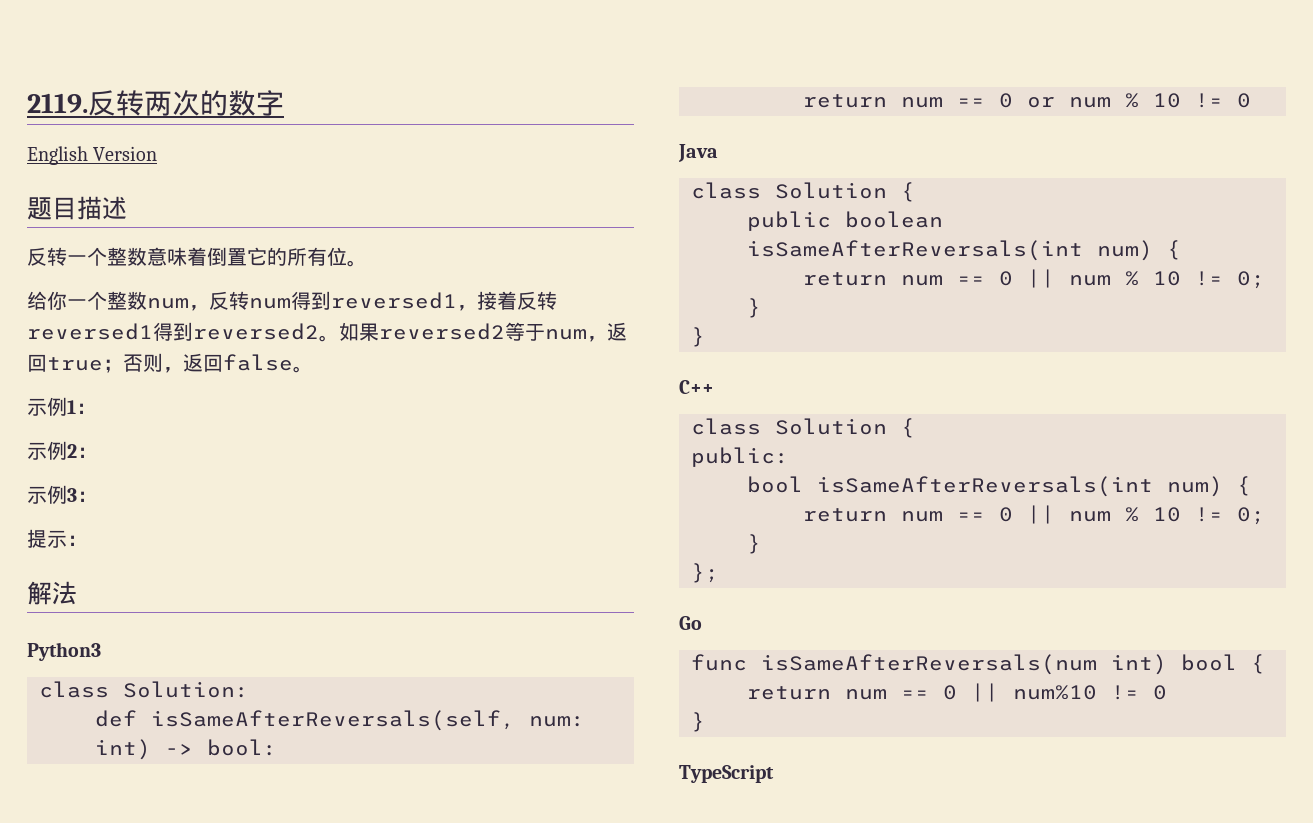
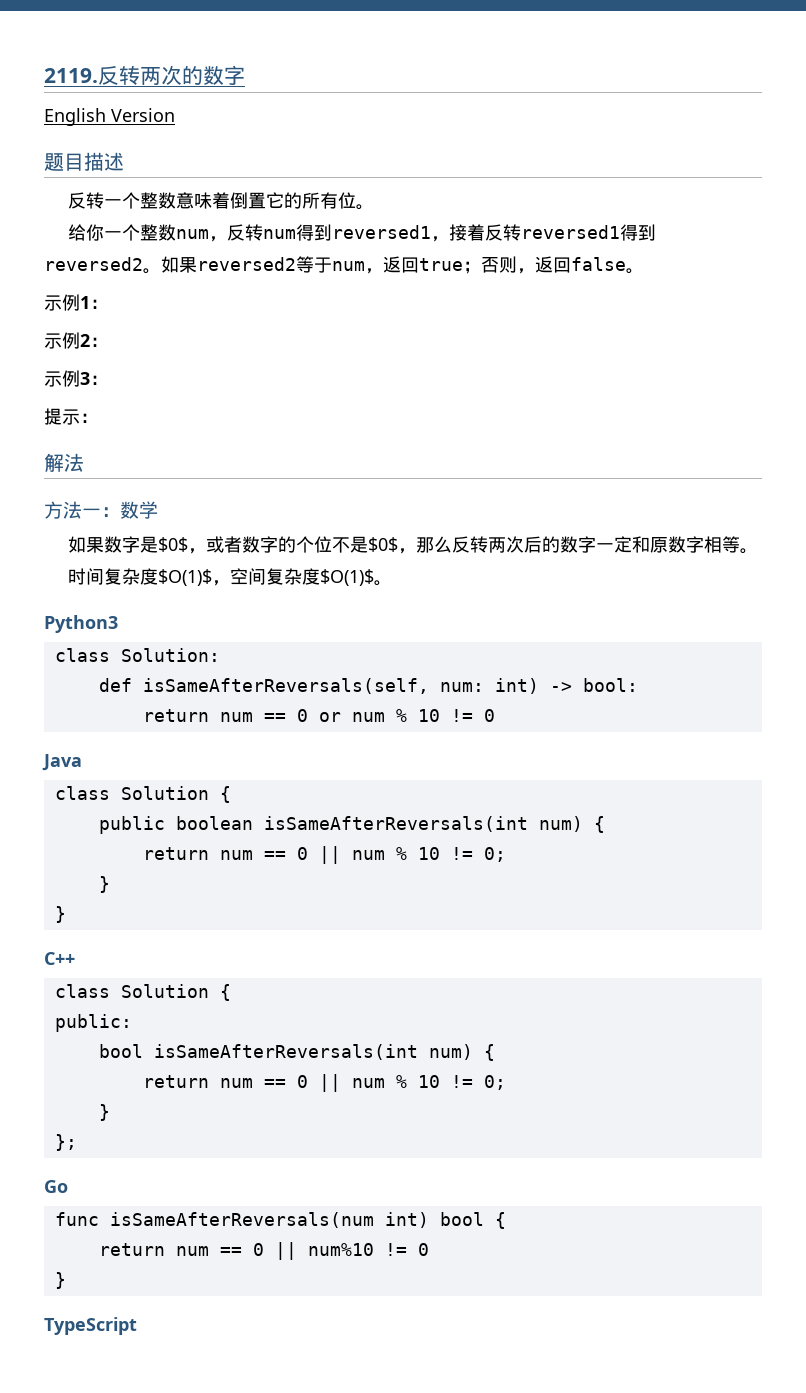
+ 方法一：数学
+ 如果数字是$0$，或者数字的个位不是$0$，那么反转两次后的数字一定和原数字相等。
+ 时间复杂度$O(1)$，空间复杂度$O(1)$。

